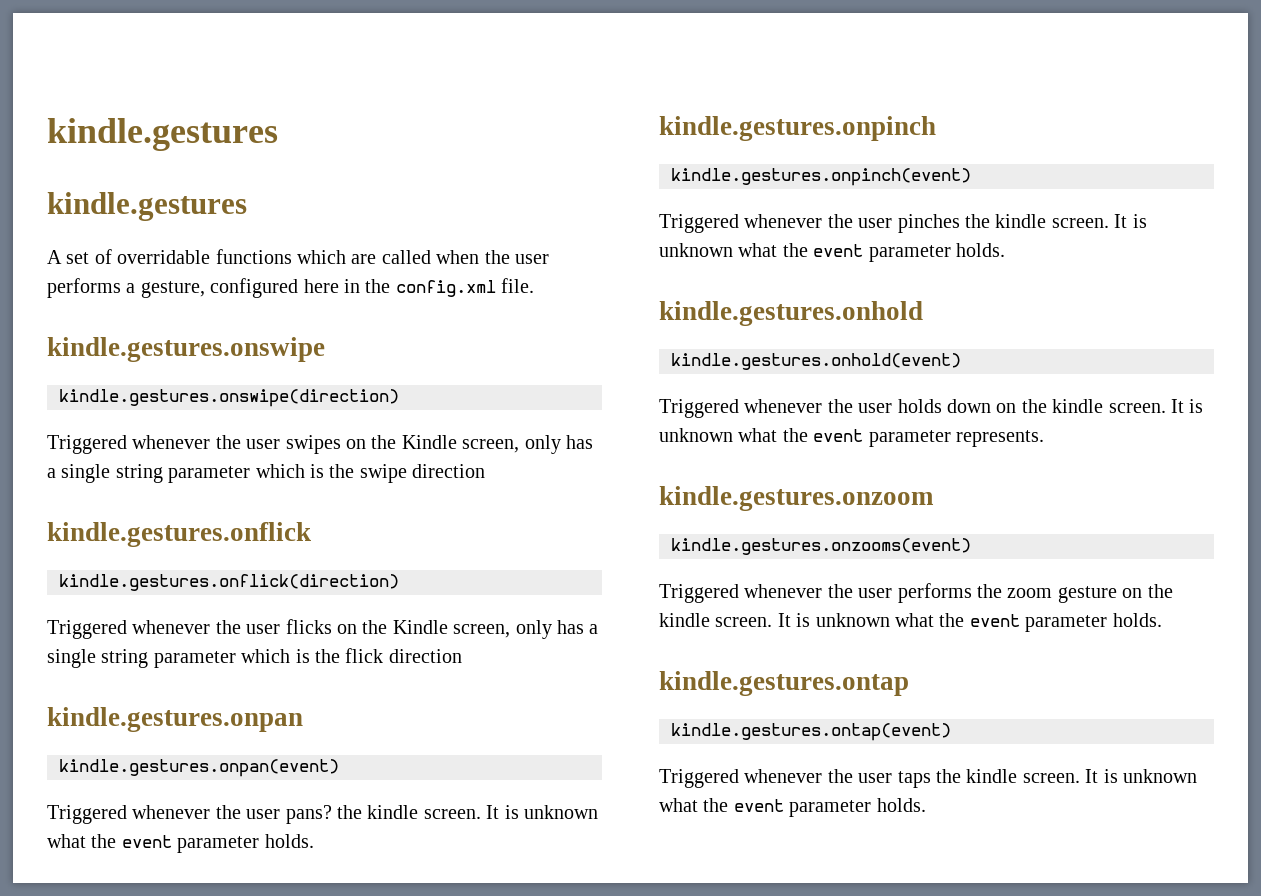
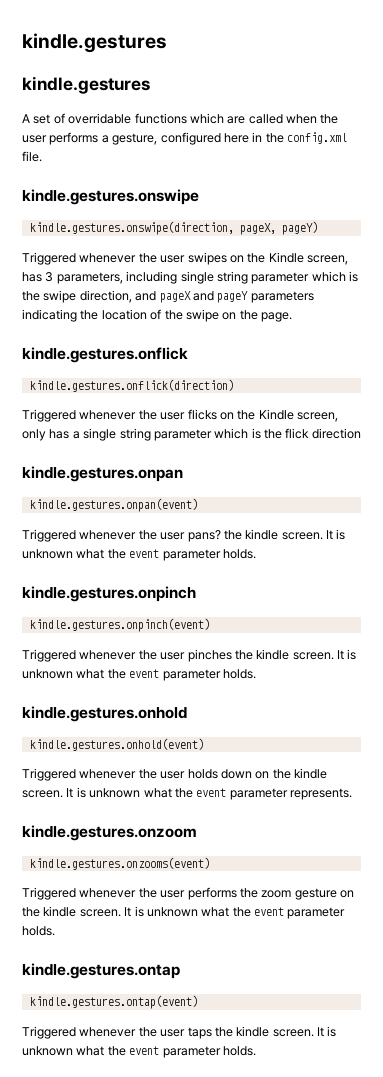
- kindle.gestures.onswipe(direction)
+ kindle.gestures.onswipe(direction, pageX, pageY)
- Triggered whenever the user swipes on the Kindle screen, only has a single string parameter which is the swipe direction
+ Triggered whenever the user swipes on the Kindle screen, has 3 parameters, including single string parameter which is the swipe direction, and pageX and pageY parameters indicating the location of the swipe on the page.

